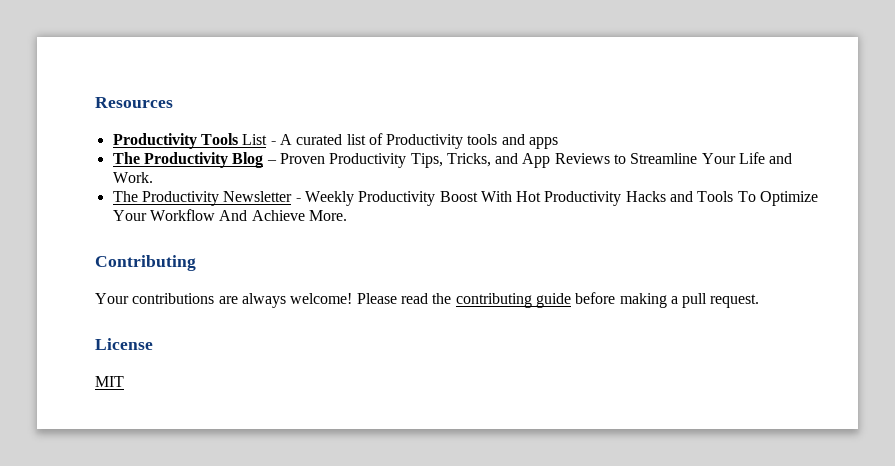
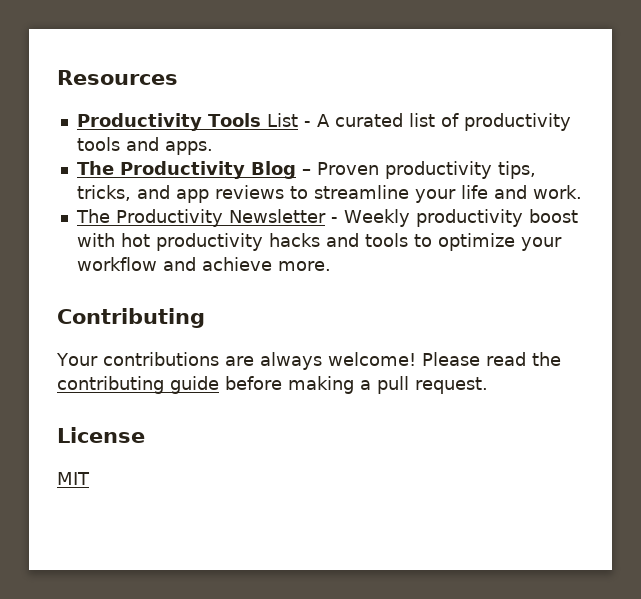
- Productivity Tools List - A curated list of Productivity tools and apps
+ Productivity Tools List - A curated list of productivity tools and apps.
- The Productivity Blog – Proven Productivity Tips, Tricks, and App Reviews to Streamline Your Life and Work.
+ The Productivity Blog – Proven productivity tips, tricks, and app reviews to streamline your life and work.
- The Productivity Newsletter - Weekly Productivity Boost With Hot Productivity Hacks and Tools To Optimize Your Workflow And Achieve More.
+ The Productivity Newsletter - Weekly productivity boost with hot productivity hacks and tools to optimize your workflow and achieve more.

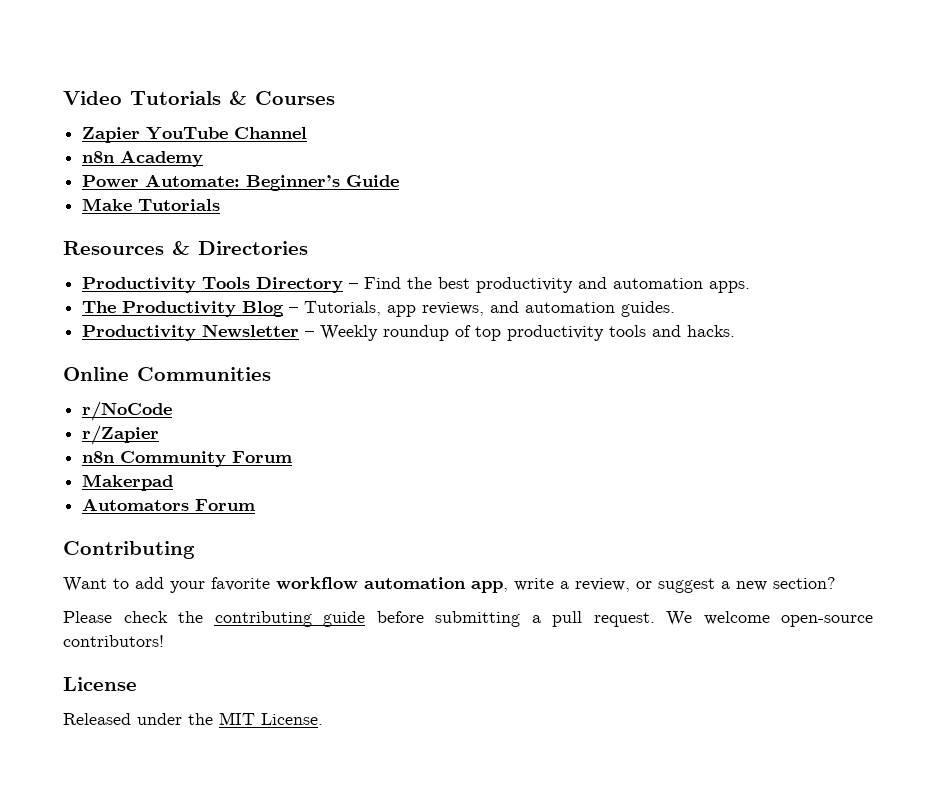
+ Video Tutorials & Courses
+ Zapier YouTube Channel
+ n8n Academy
+ Power Automate: Beginner’s Guide
+ Make Tutorials
- Resources
+ Resources & Directories
- Productivity Tools List - A curated list of productivity tools and apps.
+ Productivity Tools Directory – Find the best productivity and automation apps.
- The Productivity Blog – Proven productivity tips, tricks, and app reviews to streamline your life and work.
- The Productivity Newsletter - Weekly productivity boost with hot productivity hacks and tools to optimize your workflow and achieve more.
+ The Productivity Blog – Tutorials, app reviews, and automation guides.
+ Productivity Newsletter – Weekly roundup of top productivity tools and hacks.
+ Online Communities
+ r/NoCode
+ r/Zapier
+ n8n Community Forum
+ Makerpad
+ Automators Forum
  Contributing
- Your contributions are always welcome! Please read the contributing guide before making a pull request.
+ Want to add your favorite workflow automation app, write a review, or suggest a new section?
+ Please check the contributing guide before submitting a pull request. We welcome open-source contributors!
  License
- MIT
+ Released under the MIT License.

